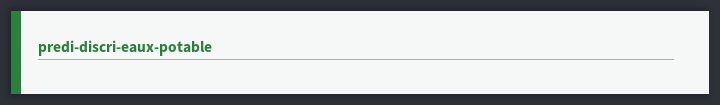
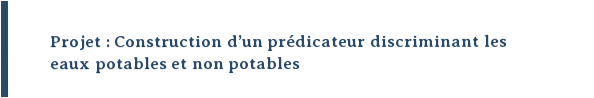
- predi-discri-eaux-potable
+ Projet : Construction d’un prédicateur discriminant les eaux potables et non potables

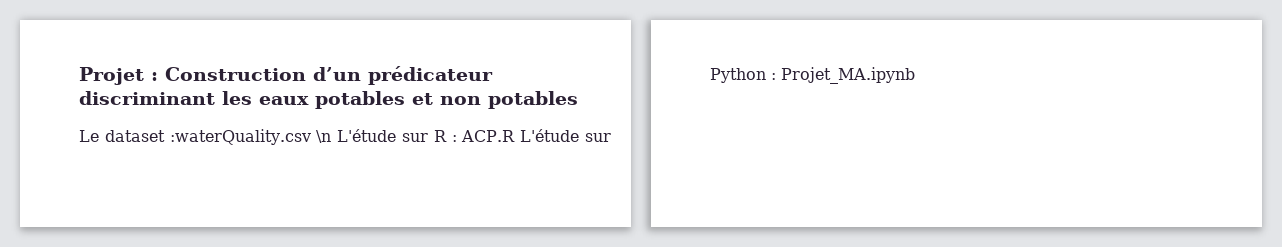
+ Le dataset :waterQuality.csv \n L'étude sur R : ACP.R L'étude sur Python : Projet_MA.ipynb

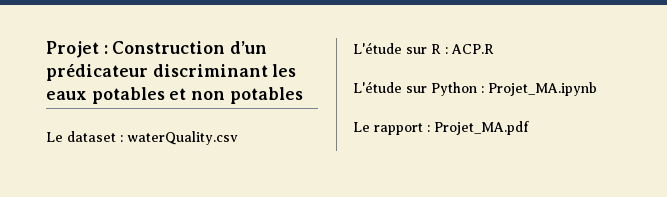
- Le dataset :waterQuality.csv \n L'étude sur R : ACP.R L'étude sur Python : Projet_MA.ipynb
+ Le dataset : waterQuality.csv
+ L'étude sur R : ACP.R
+ L'étude sur Python : Projet_MA.ipynb
+ Le rapport : Projet_MA.pdf

